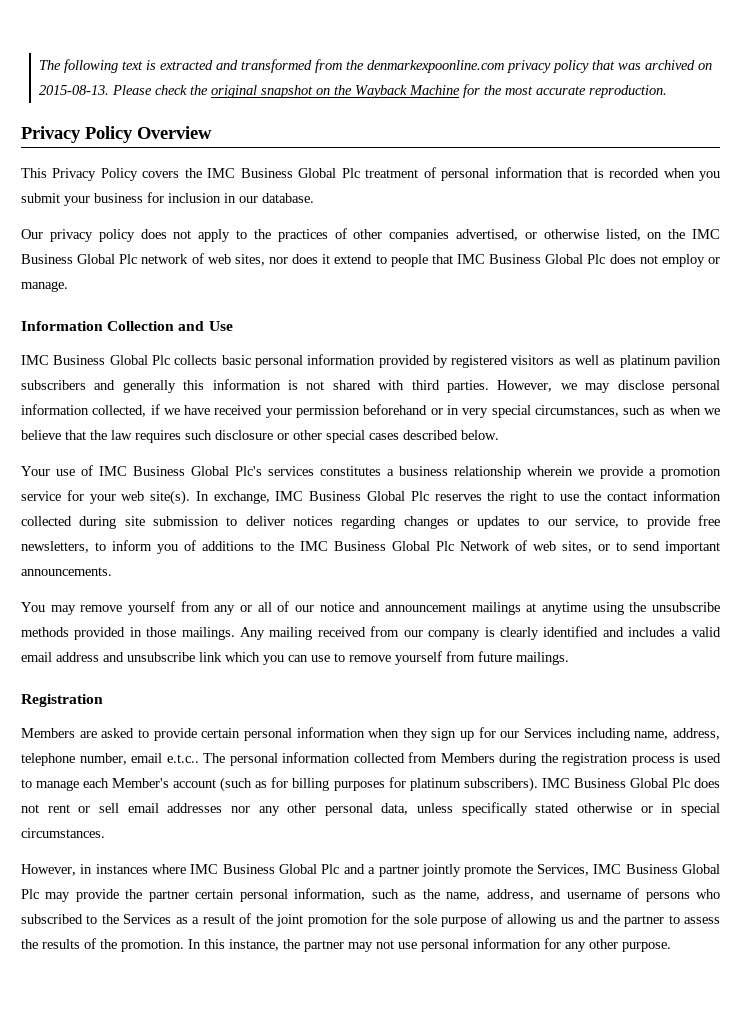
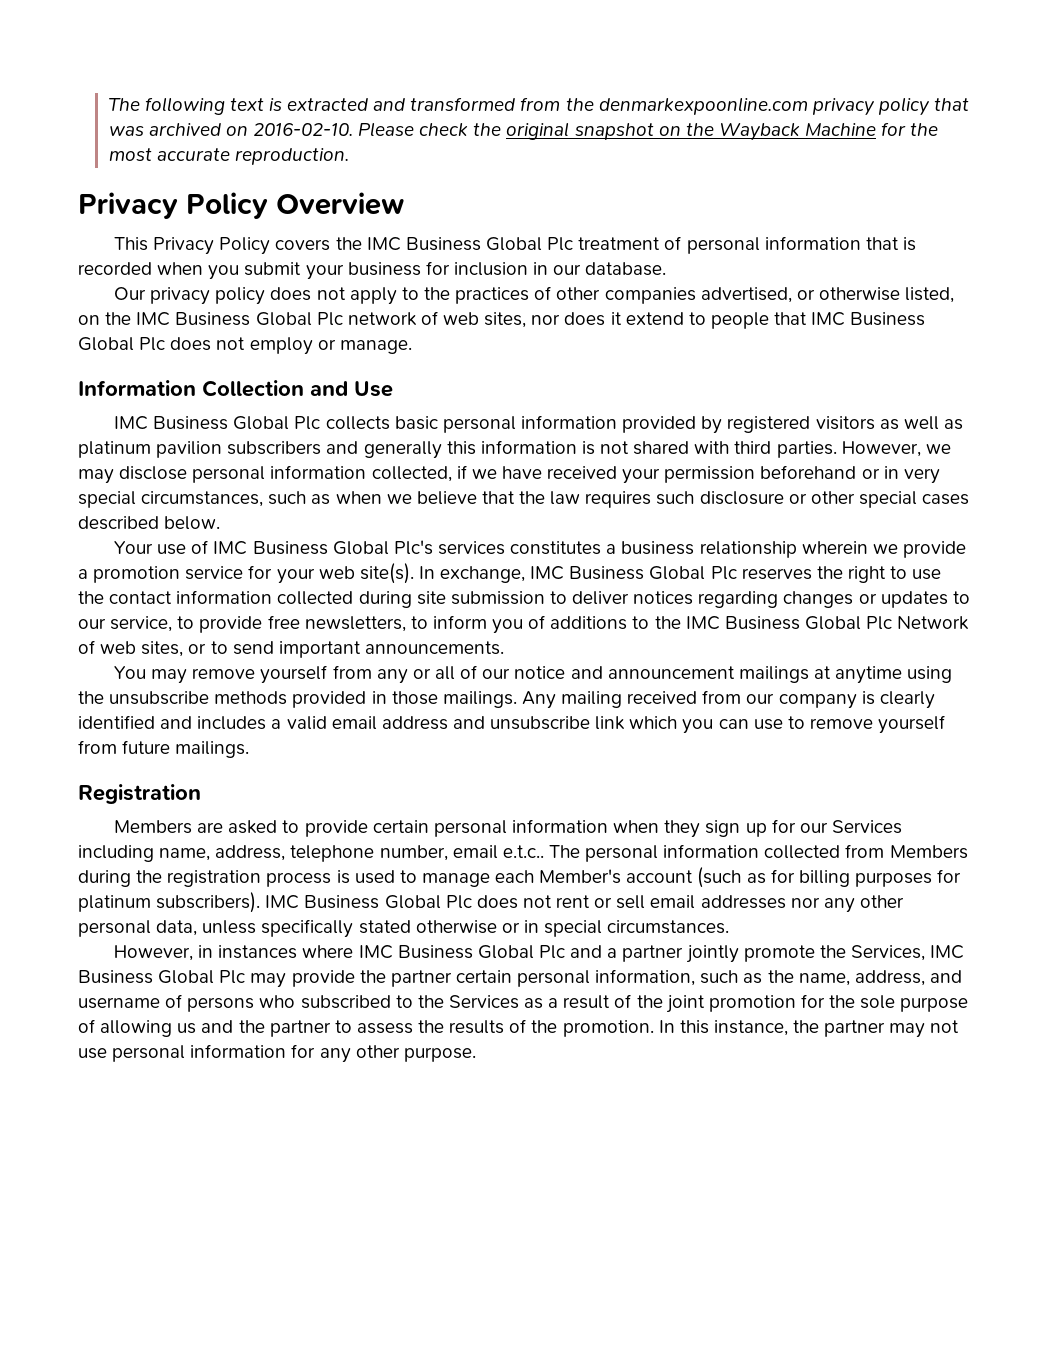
- The following text is extracted and transformed from the denmarkexpoonline.com privacy policy that was archived on 2015-08-13.
+ The following text is extracted and transformed from the denmarkexpoonline.com privacy policy that was archived on 2016-02-10.

